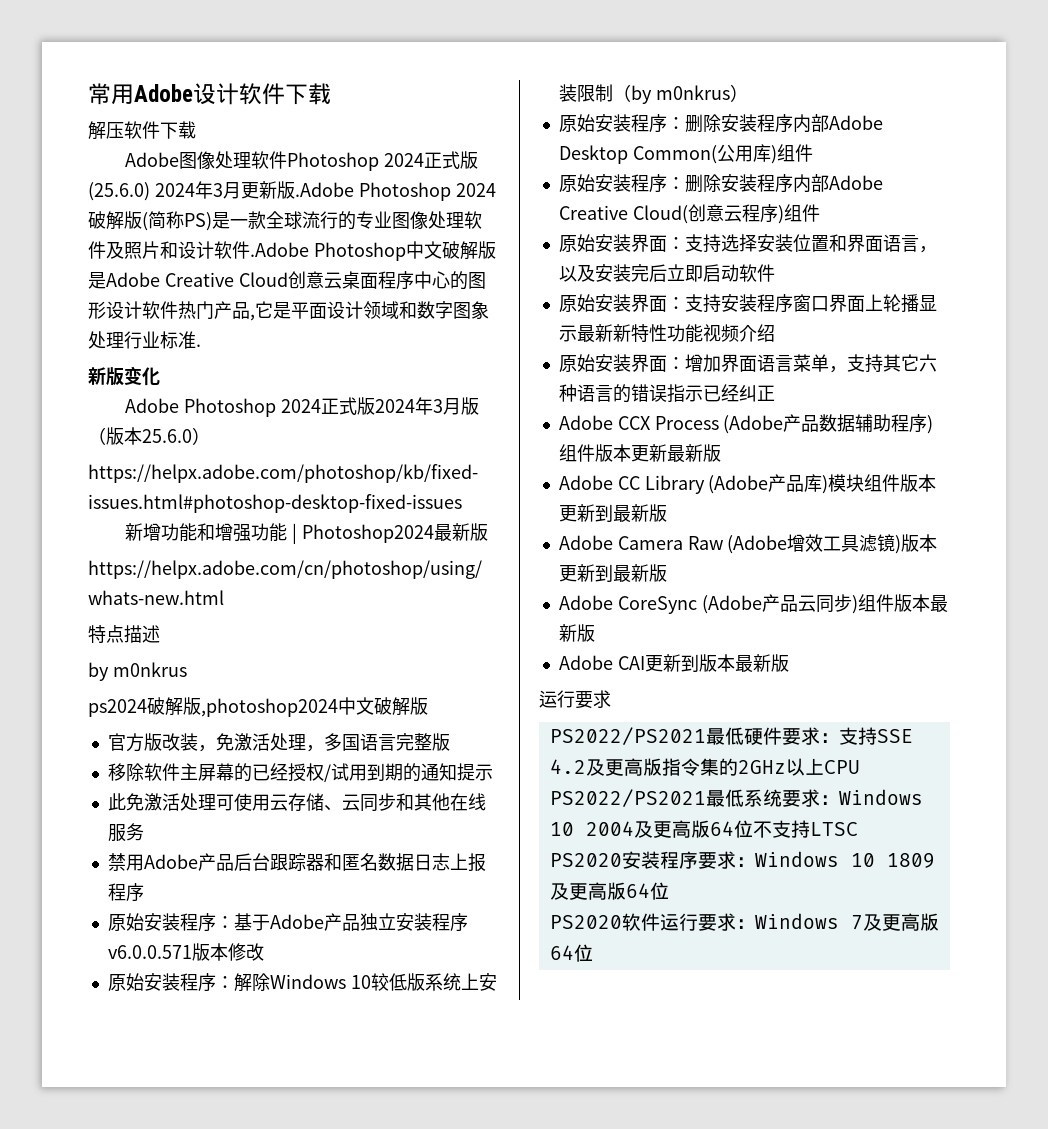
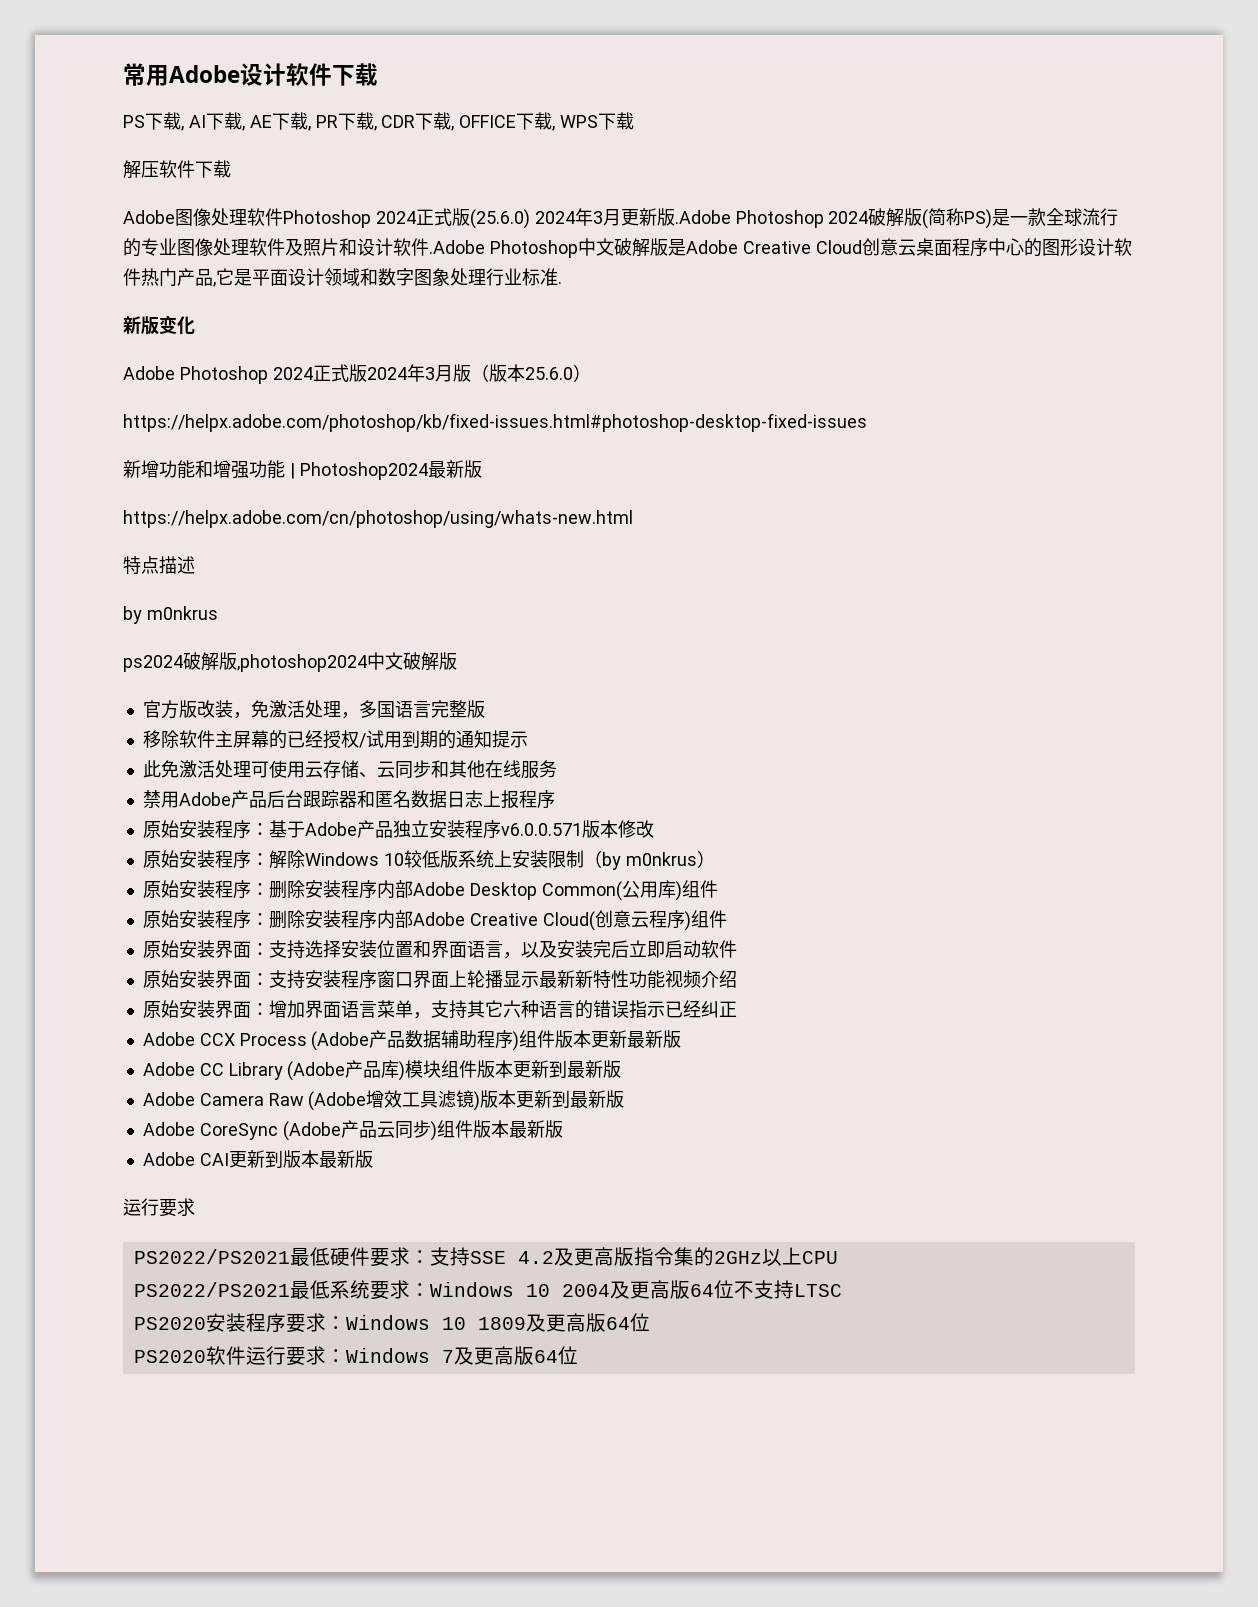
+ PS下载, AI下载, AE下载, PR下载, CDR下载, OFFICE下载, WPS下载

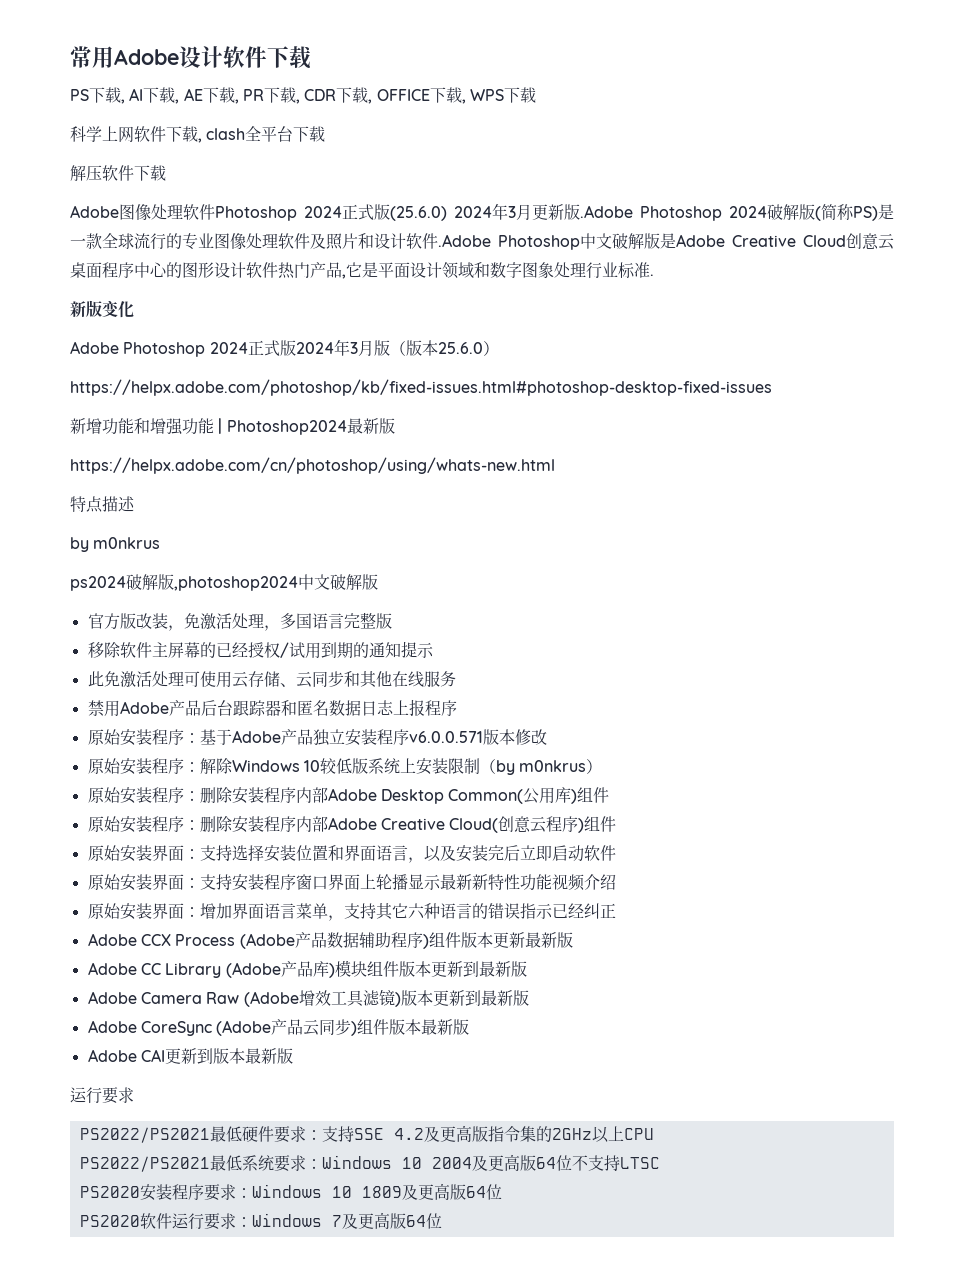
+ 科学上网软件下载, clash全平台下载

